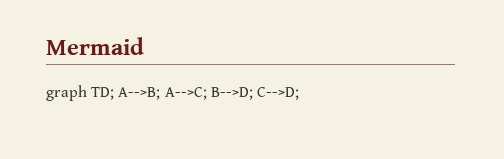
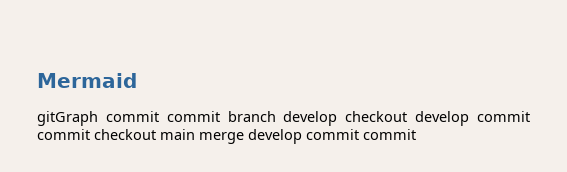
- graph TD; A-->B; A-->C; B-->D; C-->D;
+ gitGraph commit commit branch develop checkout develop commit commit checkout main merge develop commit commit

